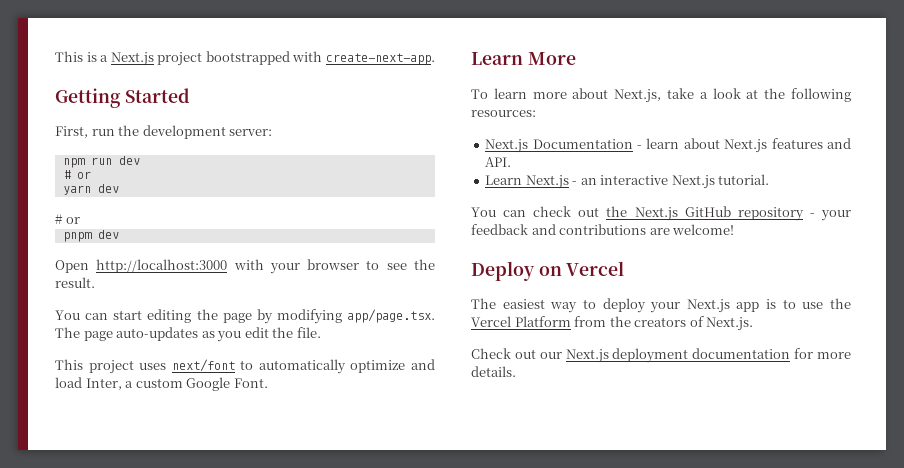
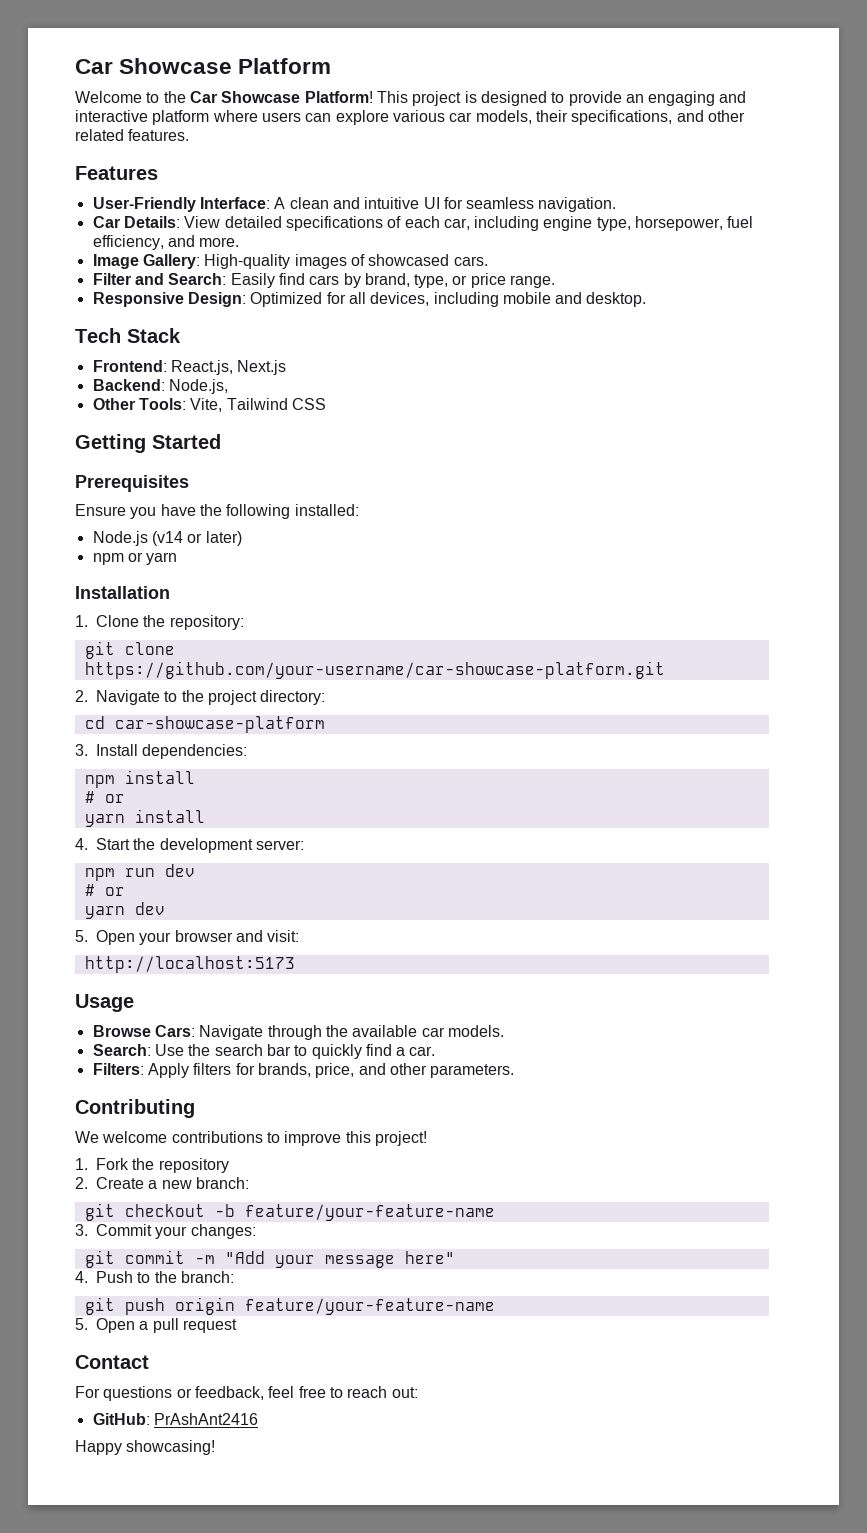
- This is a Next.js project bootstrapped with create-next-app.
+ Car Showcase Platform
+ Welcome to the Car Showcase Platform! This project is designed to provide an engaging and interactive platform where users can explore various car models, their specifications, and other related features.
+ Features
+ User-Friendly Interface: A clean and intuitive UI for seamless navigation.
+ Car Details: View detailed specifications of each car, including engine type, horsepower, fuel efficiency, and more.
+ Image Gallery: High-quality images of showcased cars.
+ Filter and Search: Easily find cars by brand, type, or price range.
+ Responsive Design: Optimized for all devices, including mobile and desktop.
+ Tech Stack
+ Frontend: React.js, Next.js
+ Backend: Node.js,
+ Other Tools: Vite, Tailwind CSS
  Getting Started
- First, run the development server:
+ Prerequisites
+ Ensure you have the following installed:
+ Node.js (v14 or later)
+ npm or yarn
+ Installation
+ 1. Clone the repository:
+ git clone https://github.com/your-username/car-showcase-platform.git
+ 2. Navigate to the project directory:
+ cd car-showcase-platform
+ 3. Install dependencies:
+ npm install
+ # or
+ yarn install
+ 4. Start the development server:
  yarn dev
- # or
- pnpm dev
- Open http://localhost:3000 with your browser to see the result.
- You can start editing the page by modifying app/page.tsx. The page auto-updates as you edit the file.
- This project uses next/font to automatically optimize and load Inter, a custom Google Font.
- Learn More
- To learn more about Next.js, take a look at the following resources:
- Next.js Documentation - learn about Next.js features and API.
- Learn Next.js - an interactive Next.js tutorial.
- You can check out the Next.js GitHub repository - your feedback and contributions are welcome!
- Deploy on Vercel
- The easiest way to deploy your Next.js app is to use the Vercel Platform from the creators of Next.js.
- Check out our Next.js deployment documentation for more details.
+ 5. Open your browser and visit:
+ http://localhost:5173
+ Usage
+ Browse Cars: Navigate through the available car models.
+ Search: Use the search bar to quickly find a car.
+ Filters: Apply filters for brands, price, and other parameters.
+ Contributing
+ We welcome contributions to improve this project!
+ 1. Fork the repository
+ 2. Create a new branch:
+ git checkout -b feature/your-feature-name
+ 3. Commit your changes:
+ git commit -m "Add your message here"
+ 4. Push to the branch:
+ git push origin feature/your-feature-name
+ 5. Open a pull request
+ Contact
+ For questions or feedback, feel free to reach out:
+ GitHub: PrAshAnt2416
+ Happy showcasing!

